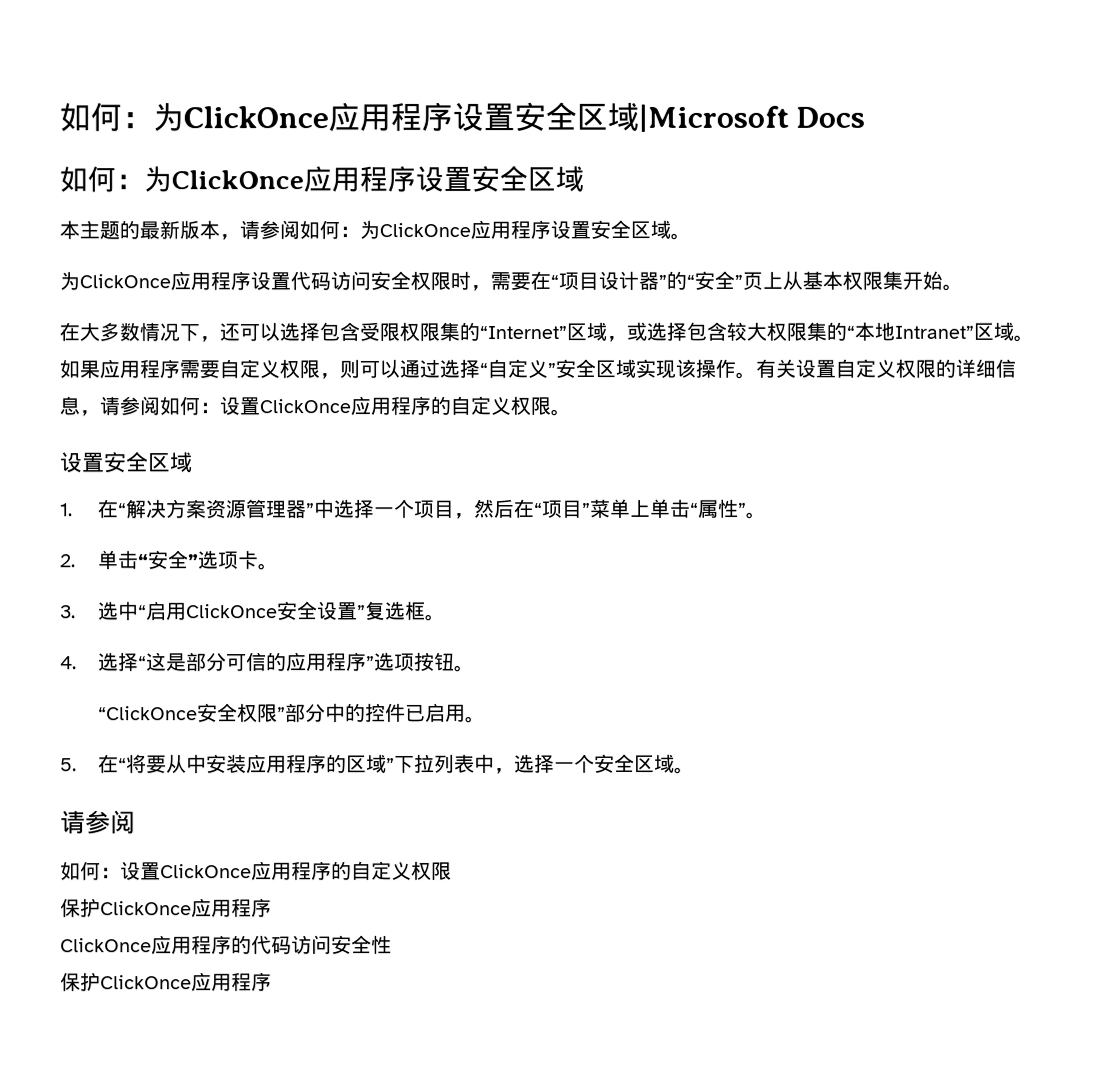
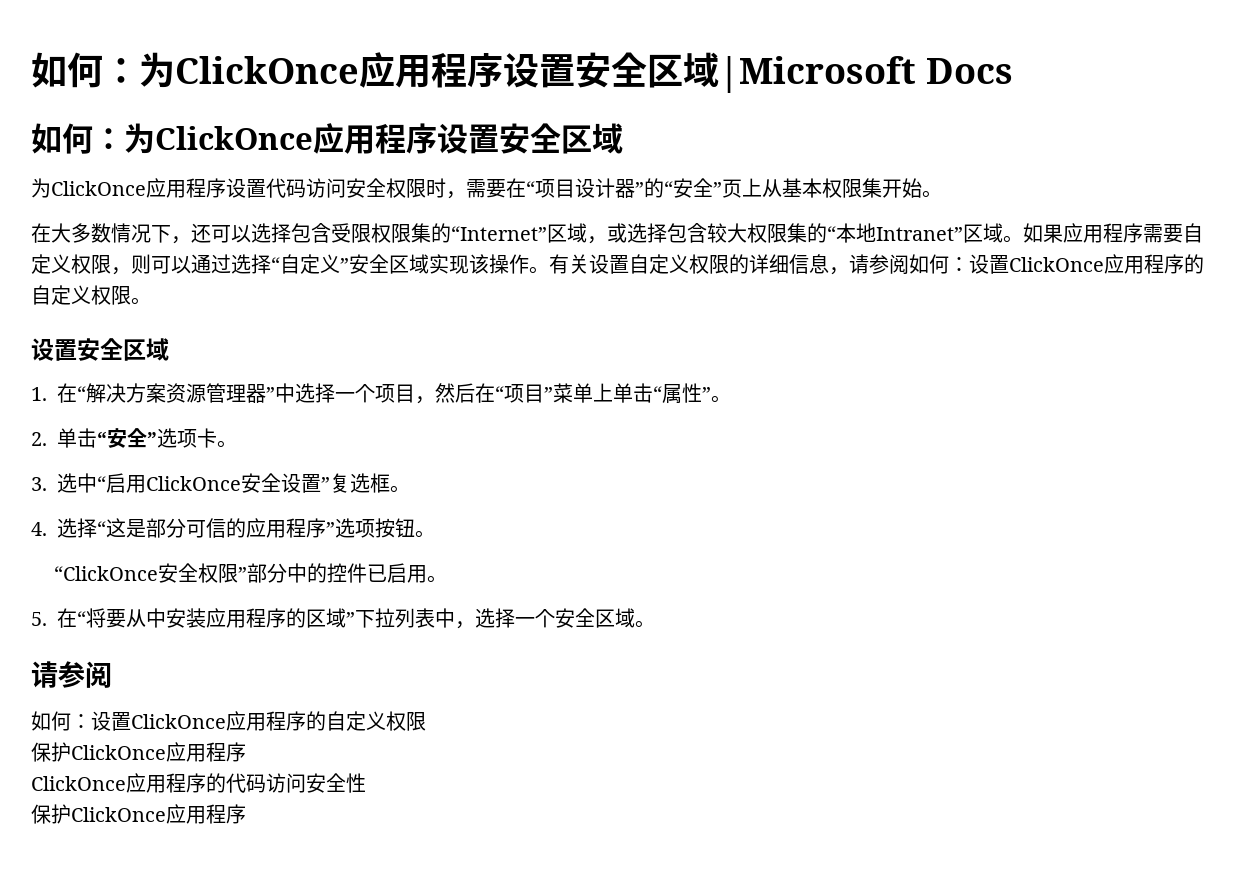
- 本主题的最新版本，请参阅如何：为ClickOnce应用程序设置安全区域。

